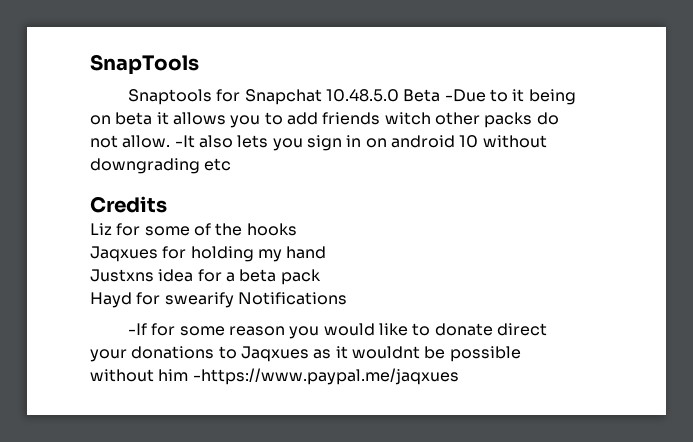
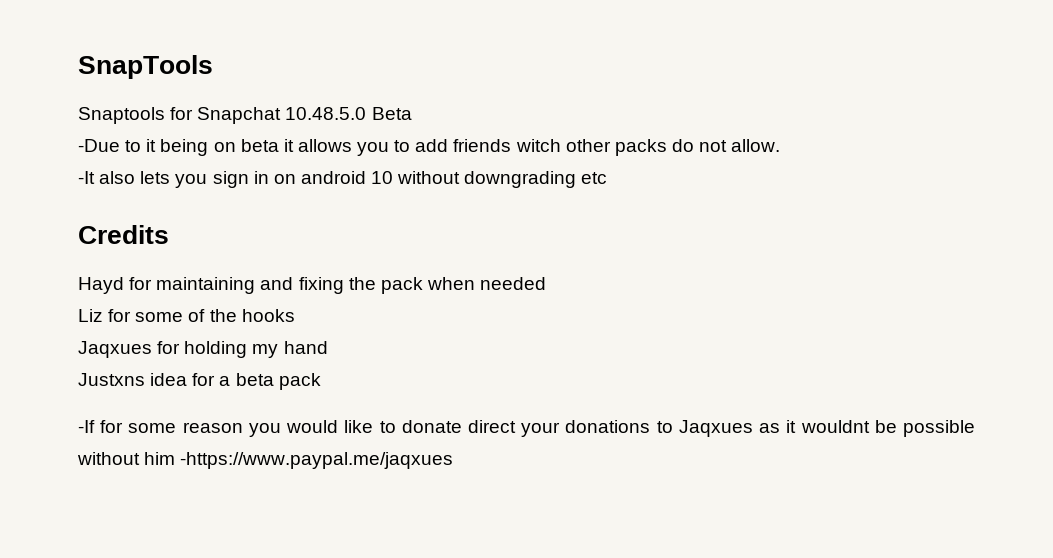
- Snaptools for Snapchat 10.48.5.0 Beta -Due to it being on beta it allows you to add friends witch other packs do not allow. -It also lets you sign in on android 10 without downgrading etc
+ Snaptools for Snapchat 10.48.5.0 Beta
+ -Due to it being on beta it allows you to add friends witch other packs do not allow.
+ -It also lets you sign in on android 10 without downgrading etc
+ Hayd for maintaining and fixing the pack when needed
- Hayd for swearify Notifications

